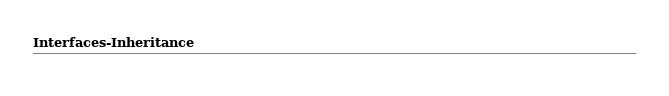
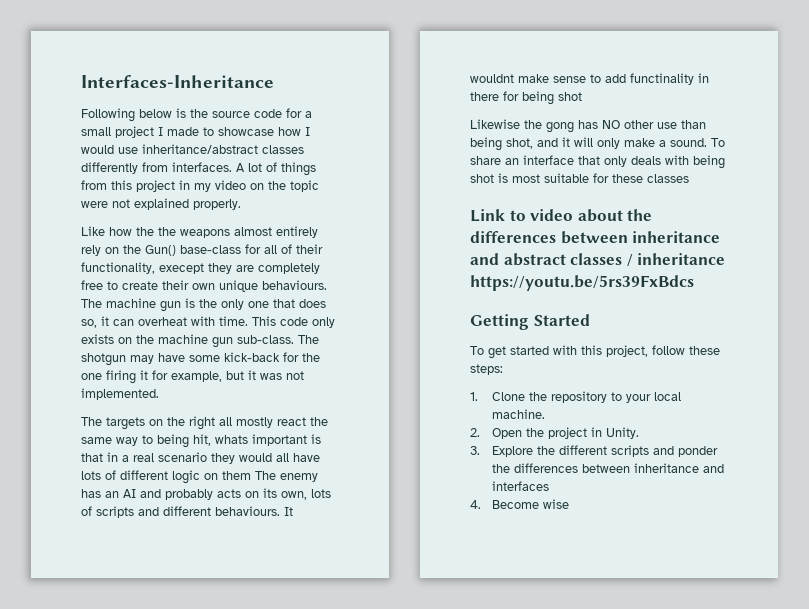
+ Following below is the source code for a small project I made to showcase how I would use inheritance/abstract classes differently from interfaces. A lot of things from this project in my video on the topic were not explained properly.
+ Like how the the weapons almost entirely rely on the Gun() base-class for all of their functionality, execept they are completely free to create their own unique behaviours. The machine gun is the only one that does so, it can overheat with time. This code only exists on the machine gun sub-class. The shotgun may have some kick-back for the one firing it for example, but it was not implemented.
+ The targets on the right all mostly react the same way to being hit, whats important is that in a real scenario they would all have lots of different logic on them The enemy has an AI and probably acts on its own, lots of scripts and different behaviours. It wouldnt make sense to add functinality in there for being shot
+ Likewise the gong has NO other use than being shot, and it will only make a sound. To share an interface that only deals with being shot is most suitable for these classes
+ Link to video about the differences between inheritance and abstract classes / inheritance https://youtu.be/5rs39FxBdcs
+ Getting Started
+ To get started with this project, follow these steps:
+ 1. Clone the repository to your local machine.
+ 2. Open the project in Unity.
+ 3. Explore the different scripts and ponder the differences between inheritance and interfaces
+ 4. Become wise

